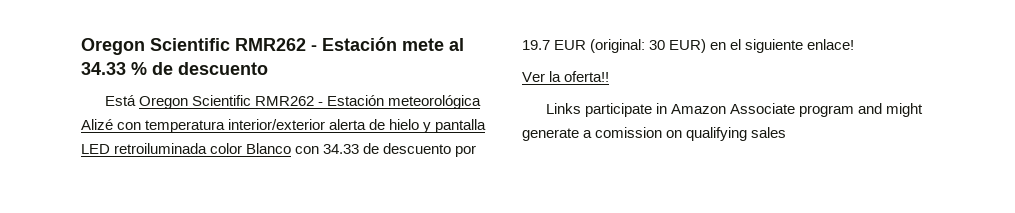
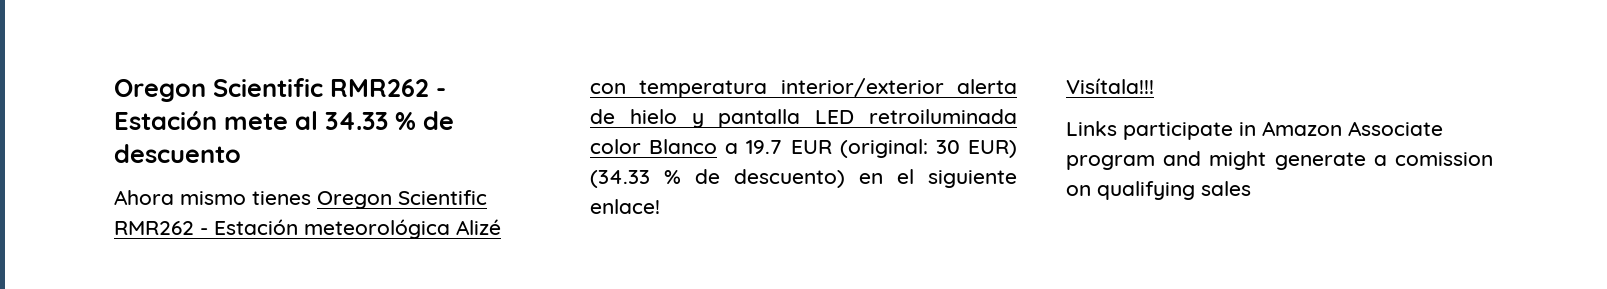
- Está Oregon Scientific RMR262 - Estación meteorológica Alizé con temperatura interior/exterior alerta de hielo y pantalla LED retroiluminada color Blanco con 34.33 de descuento por 19.7 EUR (original: 30 EUR) en el siguiente enlace!
+ Ahora mismo tienes Oregon Scientific RMR262 - Estación meteorológica Alizé con temperatura interior/exterior alerta de hielo y pantalla LED retroiluminada color Blanco a 19.7 EUR (original: 30 EUR) (34.33 % de descuento) en el siguiente enlace!
- Ver la oferta!!
+ Visítala!!!

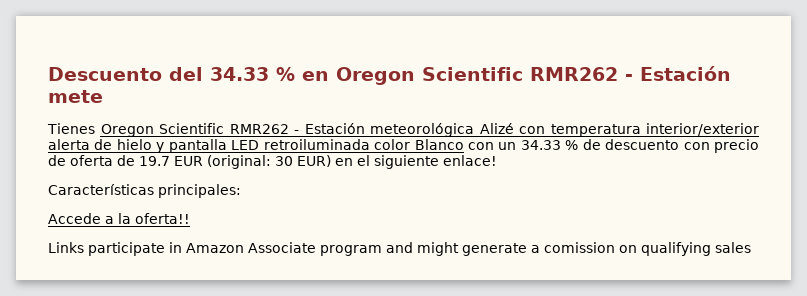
- Oregon Scientific RMR262 - Estación mete al 34.33 % de descuento
- Ahora mismo tienes Oregon Scientific RMR262 - Estación meteorológica Alizé con temperatura interior/exterior alerta de hielo y pantalla LED retroiluminada color Blanco a 19.7 EUR (original: 30 EUR) (34.33 % de descuento) en el siguiente enlace!
+ Descuento del 34.33 % en Oregon Scientific RMR262 - Estación mete
+ Tienes Oregon Scientific RMR262 - Estación meteorológica Alizé con temperatura interior/exterior alerta de hielo y pantalla LED retroiluminada color Blanco con un 34.33 % de descuento con precio de oferta de 19.7 EUR (original: 30 EUR) en el siguiente enlace!
- Visítala!!!
+ Características principales:
+ Accede a la oferta!!

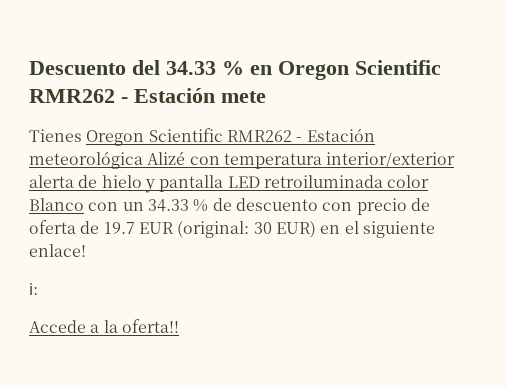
- Características principales:
+ ℹ:
- Links participate in Amazon Associate program and might generate a comission on qualifying sales

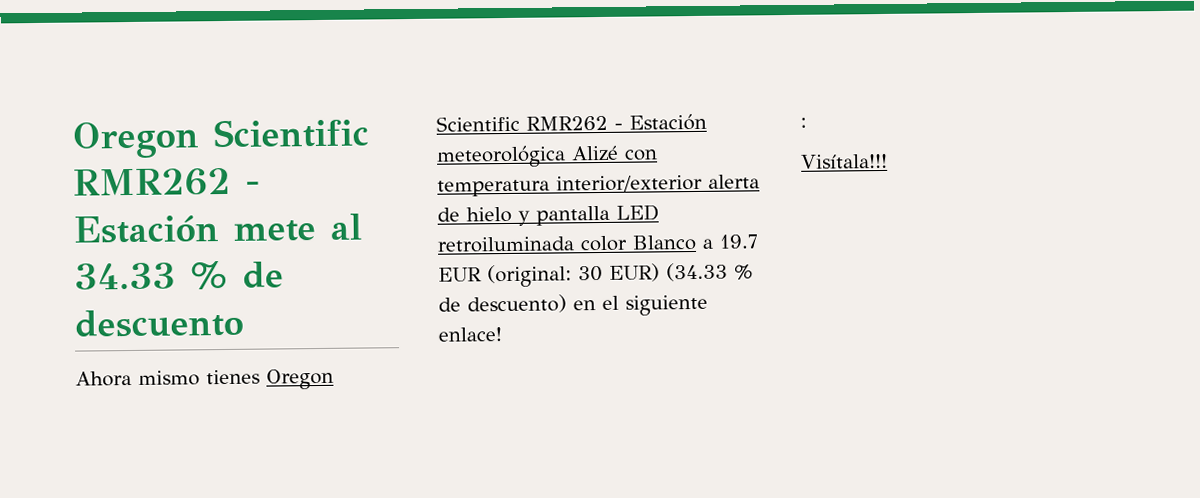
- Descuento del 34.33 % en Oregon Scientific RMR262 - Estación mete
- Tienes Oregon Scientific RMR262 - Estación meteorológica Alizé con temperatura interior/exterior alerta de hielo y pantalla LED retroiluminada color Blanco con un 34.33 % de descuento con precio de oferta de 19.7 EUR (original: 30 EUR) en el siguiente enlace!
+ Oregon Scientific RMR262 - Estación mete al 34.33 % de descuento
+ Ahora mismo tienes Oregon Scientific RMR262 - Estación meteorológica Alizé con temperatura interior/exterior alerta de hielo y pantalla LED retroiluminada color Blanco a 19.7 EUR (original: 30 EUR) (34.33 % de descuento) en el siguiente enlace!
- ℹ:
- Accede a la oferta!!
+ :
+ Visítala!!!

